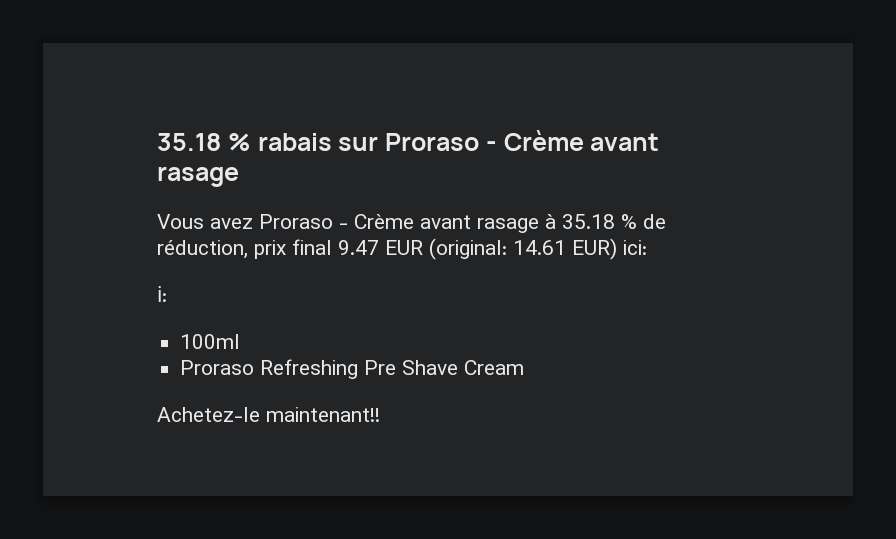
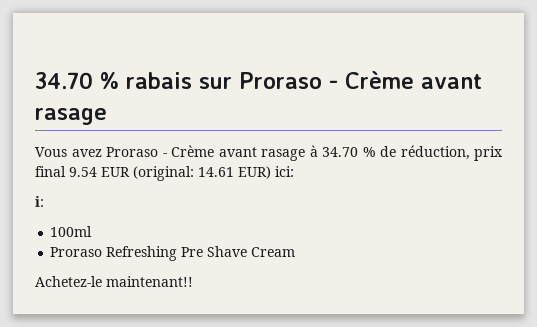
- 35.18 % rabais sur Proraso - Crème avant rasage
+ 34.70 % rabais sur Proraso - Crème avant rasage
- Vous avez Proraso - Crème avant rasage à 35.18 % de réduction, prix final 9.47 EUR (original: 14.61 EUR) ici:
+ Vous avez Proraso - Crème avant rasage à 34.70 % de réduction, prix final 9.54 EUR (original: 14.61 EUR) ici:

